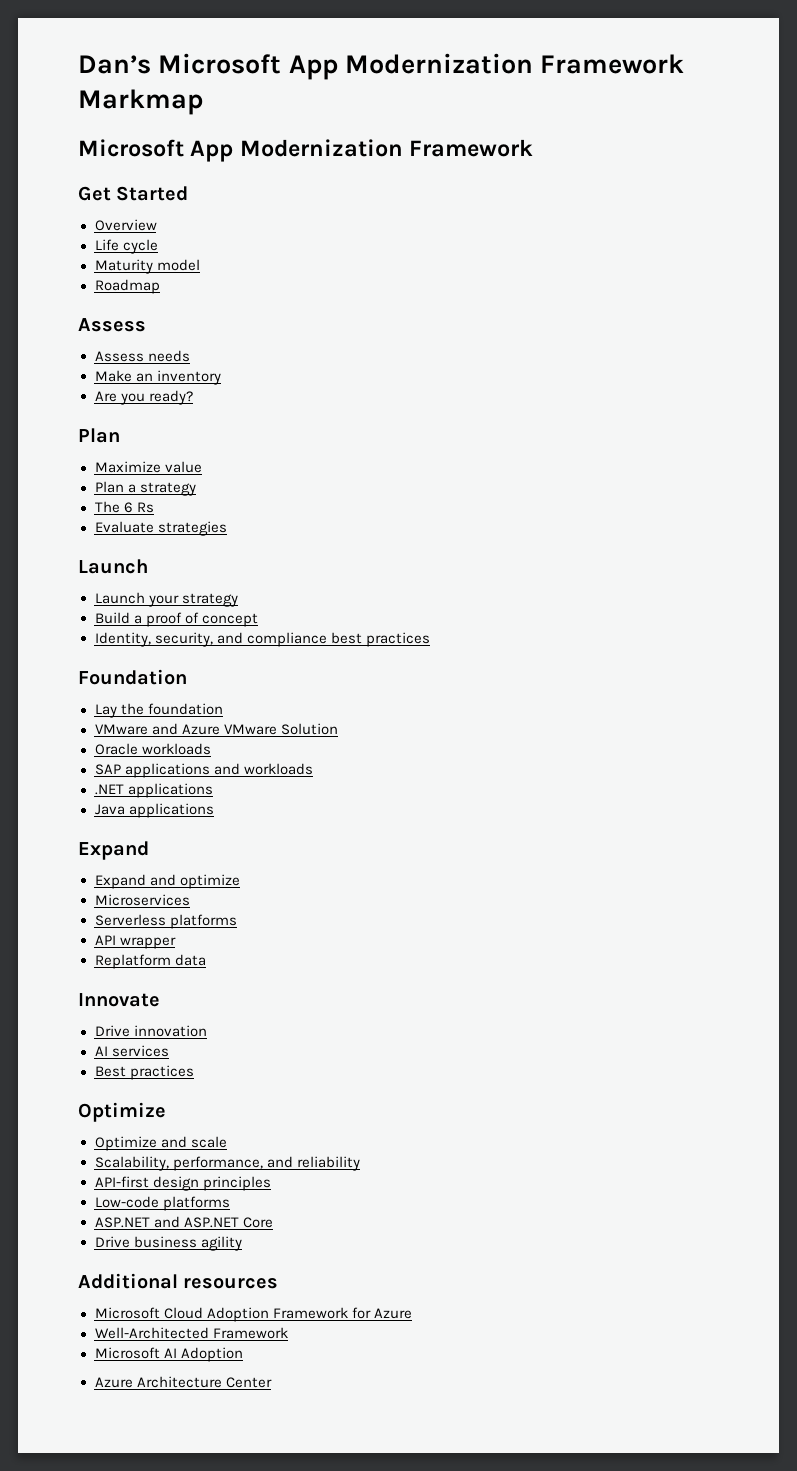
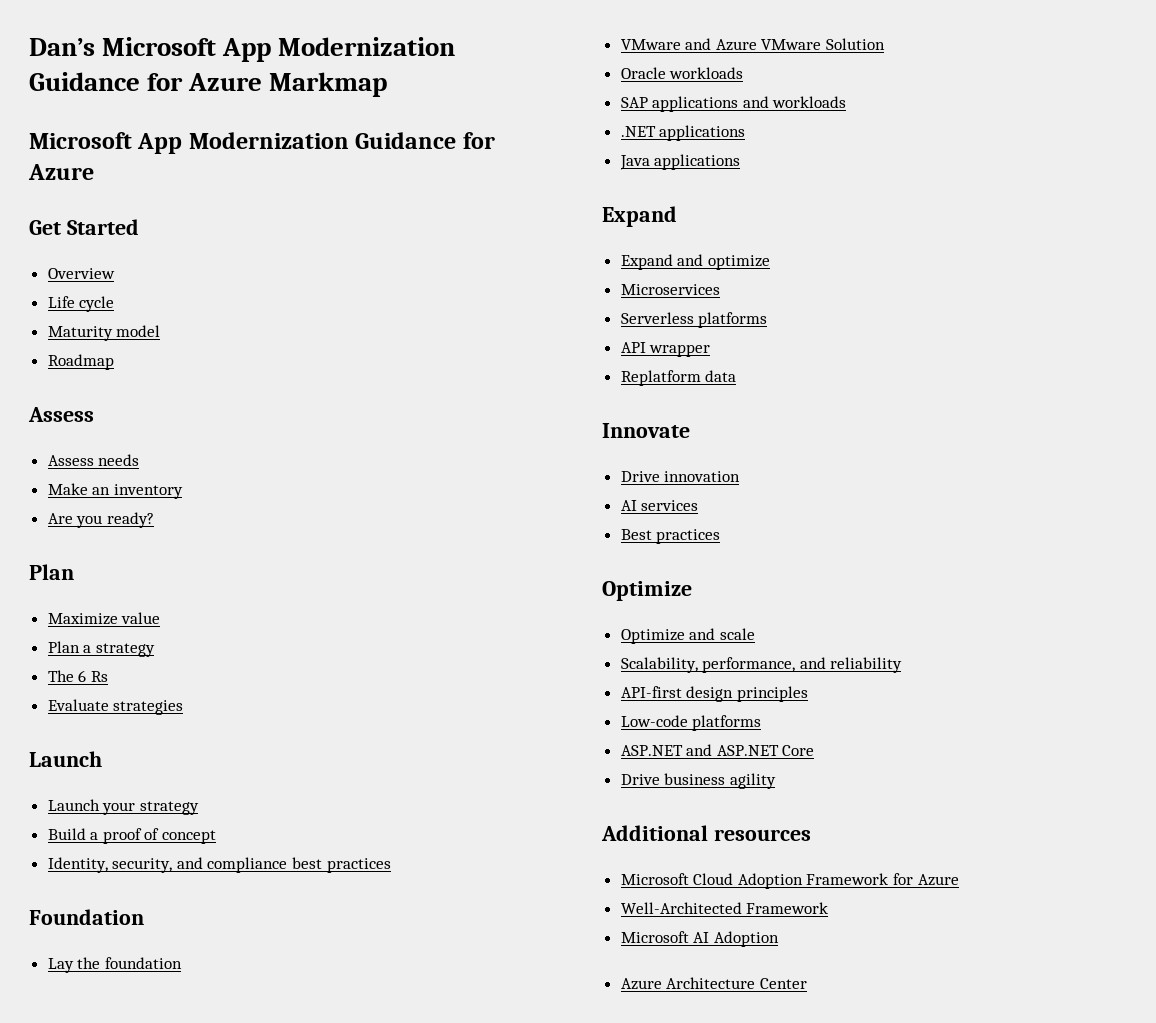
- Dan’s Microsoft App Modernization Framework Markmap
- Microsoft App Modernization Framework
+ Dan’s Microsoft App Modernization Guidance for Azure Markmap
+ Microsoft App Modernization Guidance for Azure

